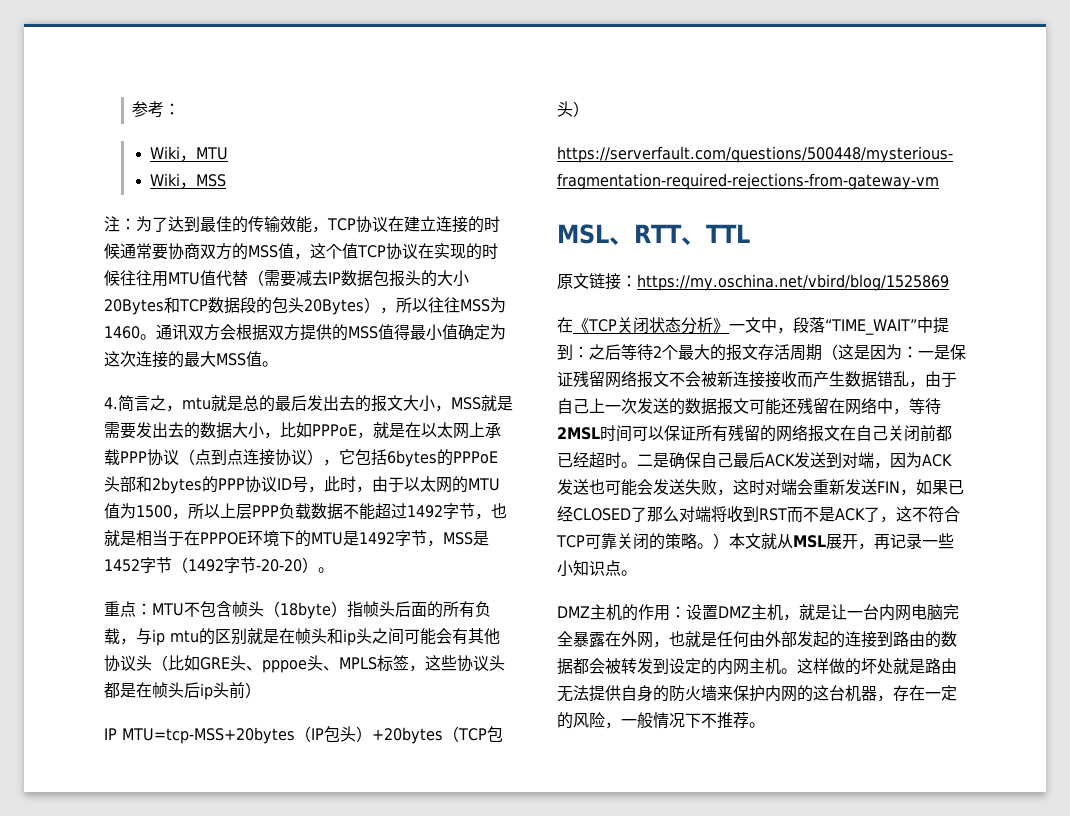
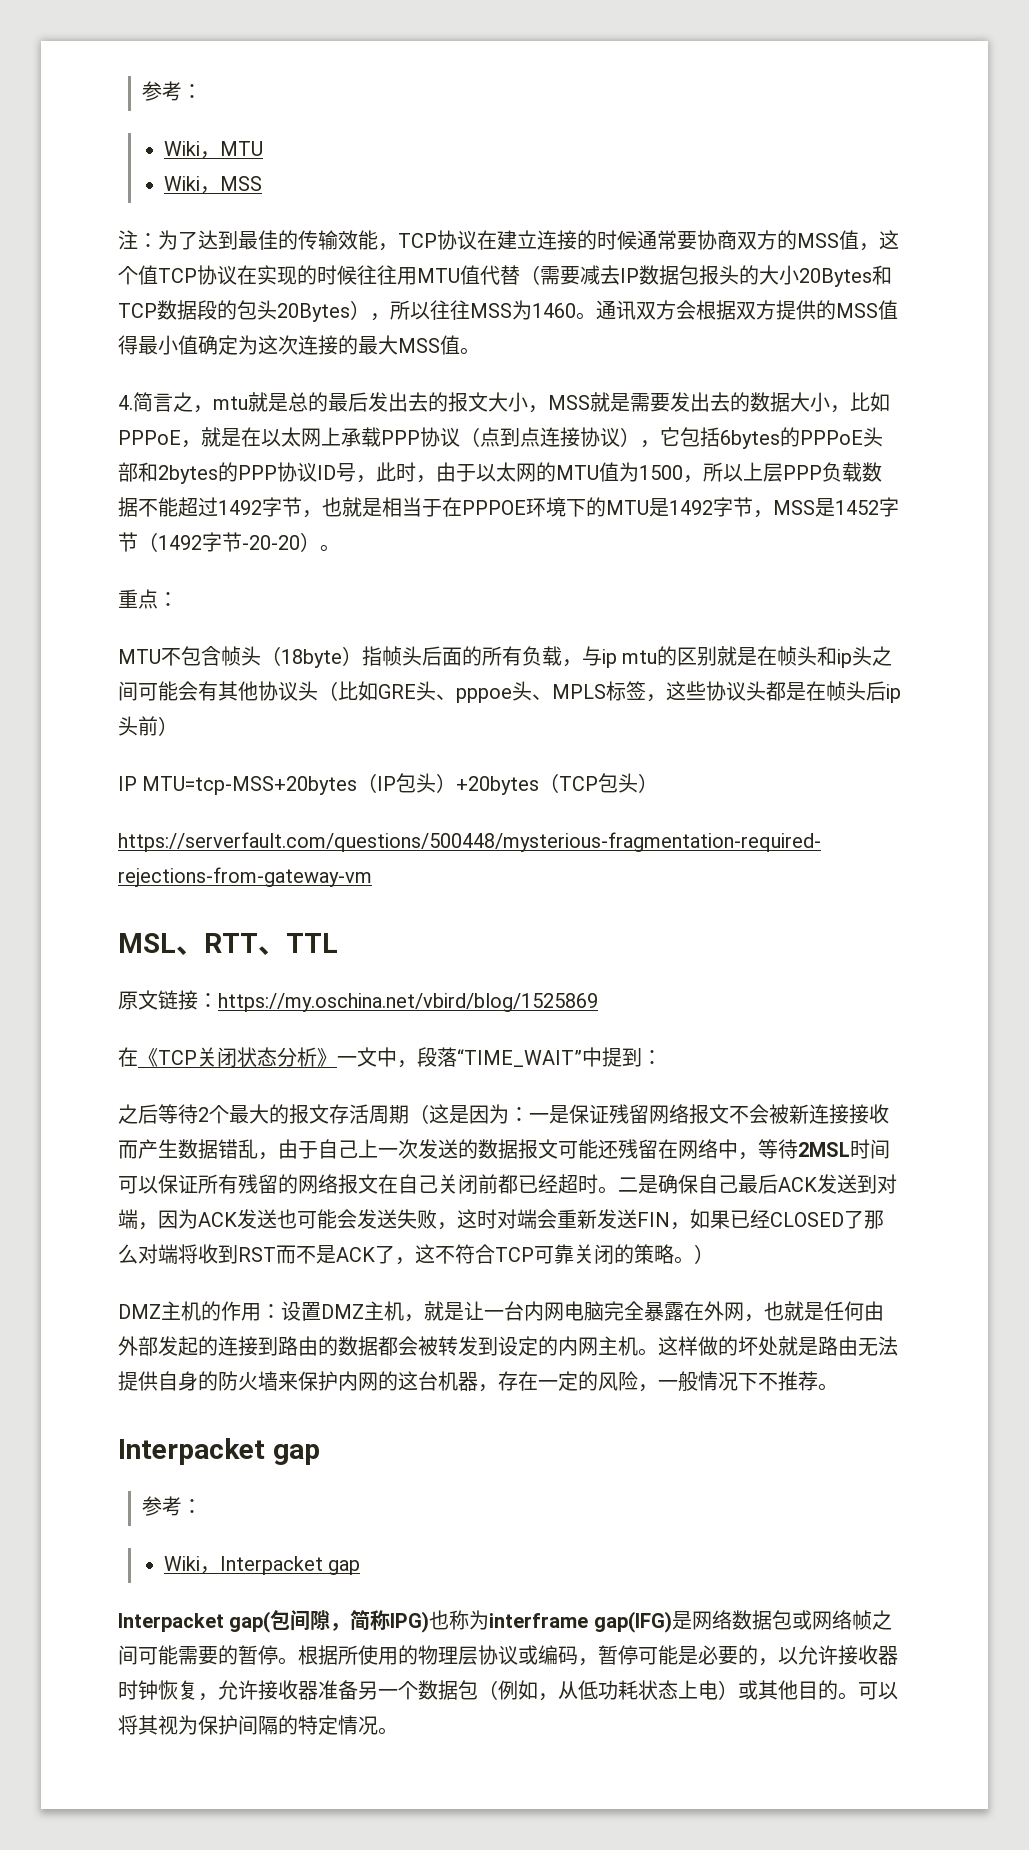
- 重点：MTU不包含帧头（18byte）指帧头后面的所有负载，与ip mtu的区别就是在帧头和ip头之间可能会有其他协议头（比如GRE头、pppoe头、MPLS标签，这些协议头都是在帧头后ip头前）
+ 重点：
+ MTU不包含帧头（18byte）指帧头后面的所有负载，与ip mtu的区别就是在帧头和ip头之间可能会有其他协议头（比如GRE头、pppoe头、MPLS标签，这些协议头都是在帧头后ip头前）
- 在《TCP关闭状态分析》一文中，段落“TIME_WAIT”中提到：之后等待2个最大的报文存活周期（这是因为：
+ 在《TCP关闭状态分析》一文中，段落“TIME_WAIT”中提到：
+ 之后等待2个最大的报文存活周期（这是因为：
- 二是确保自己最后ACK发送到对端，因为ACK发送也可能会发送失败，这时对端会重新发送FIN，如果已经CLOSED了那么对端将收到RST而不是ACK了，这不符合TCP可靠关闭的策略。）本文就从MSL展开，再记录一些小知识点。
+ 二是确保自己最后ACK发送到对端，因为ACK发送也可能会发送失败，这时对端会重新发送FIN，如果已经CLOSED了那么对端将收到RST而不是ACK了，这不符合TCP可靠关闭的策略。）
  这样做的坏处就是路由无法提供自身的防火墙来保护内网的这台机器，存在一定的风险，一般情况下不推荐。
+ Interpacket gap
+ 参考：
+ Wiki，Interpacket gap
+ Interpacket gap(包间隙，简称IPG)也称为interframe gap(IFG)是网络数据包或网络帧之间可能需要的暂停。根据所使用的物理层协议或编码，暂停可能是必要的，以允许接收器时钟恢复，允许接收器准备另一个数据包（例如，从低功耗状态上电）或其他目的。可以将其视为保护间隔的特定情况。

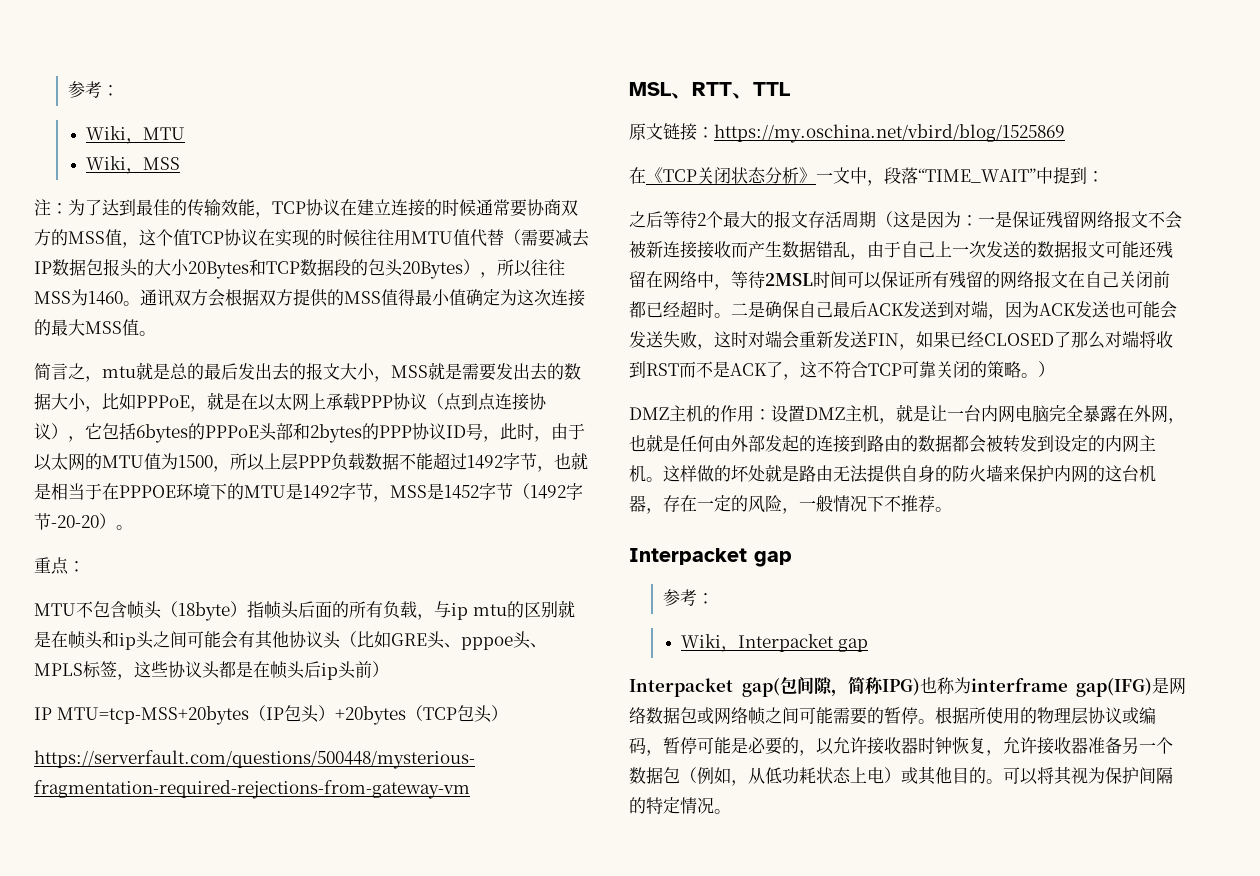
- 4.简言之，mtu就是总的最后发出去的报文大小，MSS就是需要发出去的数据大小，比如PPPoE，就是在以太网上承载PPP协议（点到点连接协议），它包括6bytes的PPPoE头部和2bytes的PPP协议ID号，此时，由于以太网的MTU值为1500，所以上层PPP负载数据不能超过1492字节，也就是相当于在PPPOE环境下的MTU是1492字节，MSS是1452字节（1492字节-20-20）。
+ 简言之，mtu就是总的最后发出去的报文大小，MSS就是需要发出去的数据大小，比如PPPoE，就是在以太网上承载PPP协议（点到点连接协议），它包括6bytes的PPPoE头部和2bytes的PPP协议ID号，此时，由于以太网的MTU值为1500，所以上层PPP负载数据不能超过1492字节，也就是相当于在PPPOE环境下的MTU是1492字节，MSS是1452字节（1492字节-20-20）。

